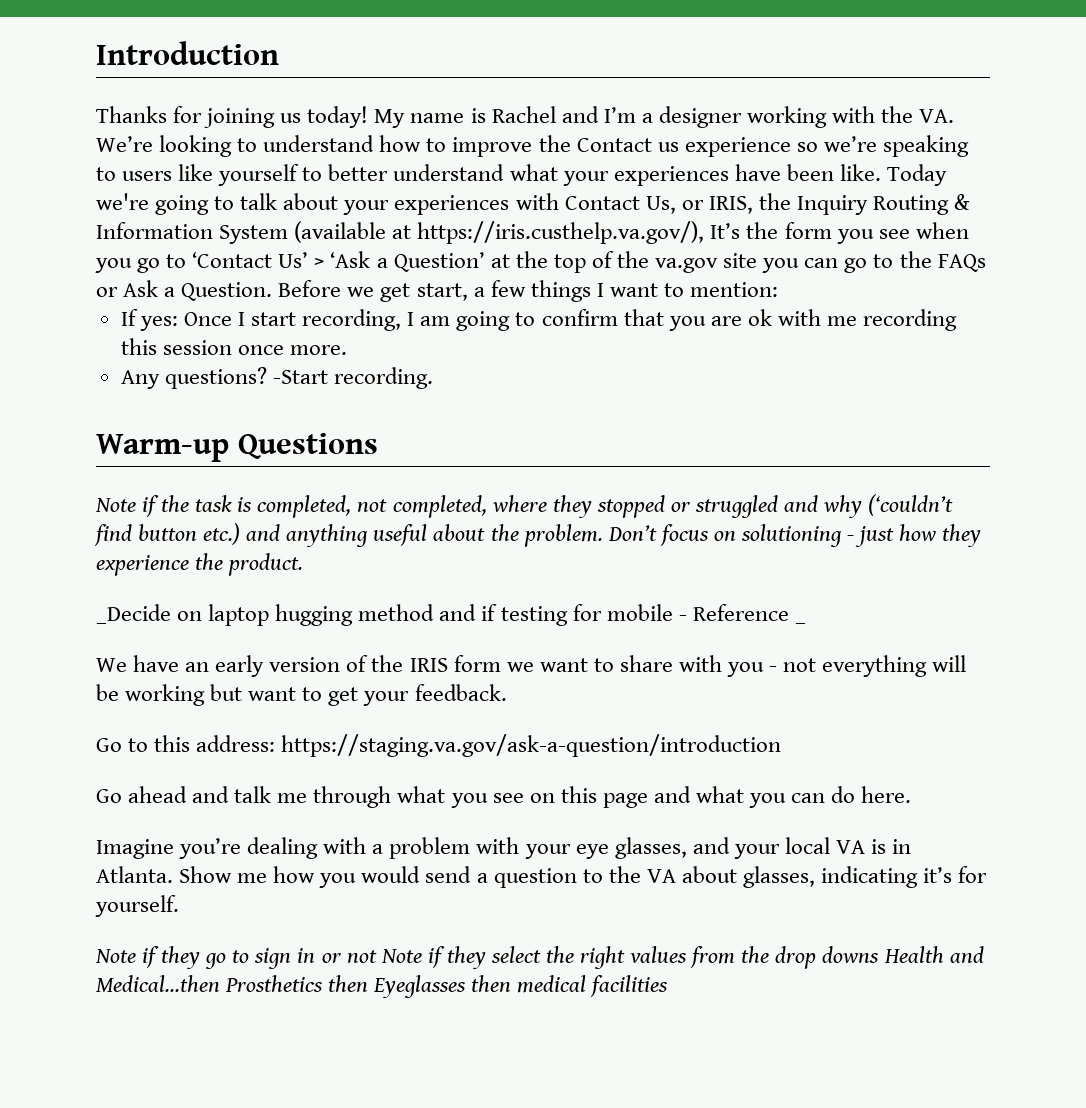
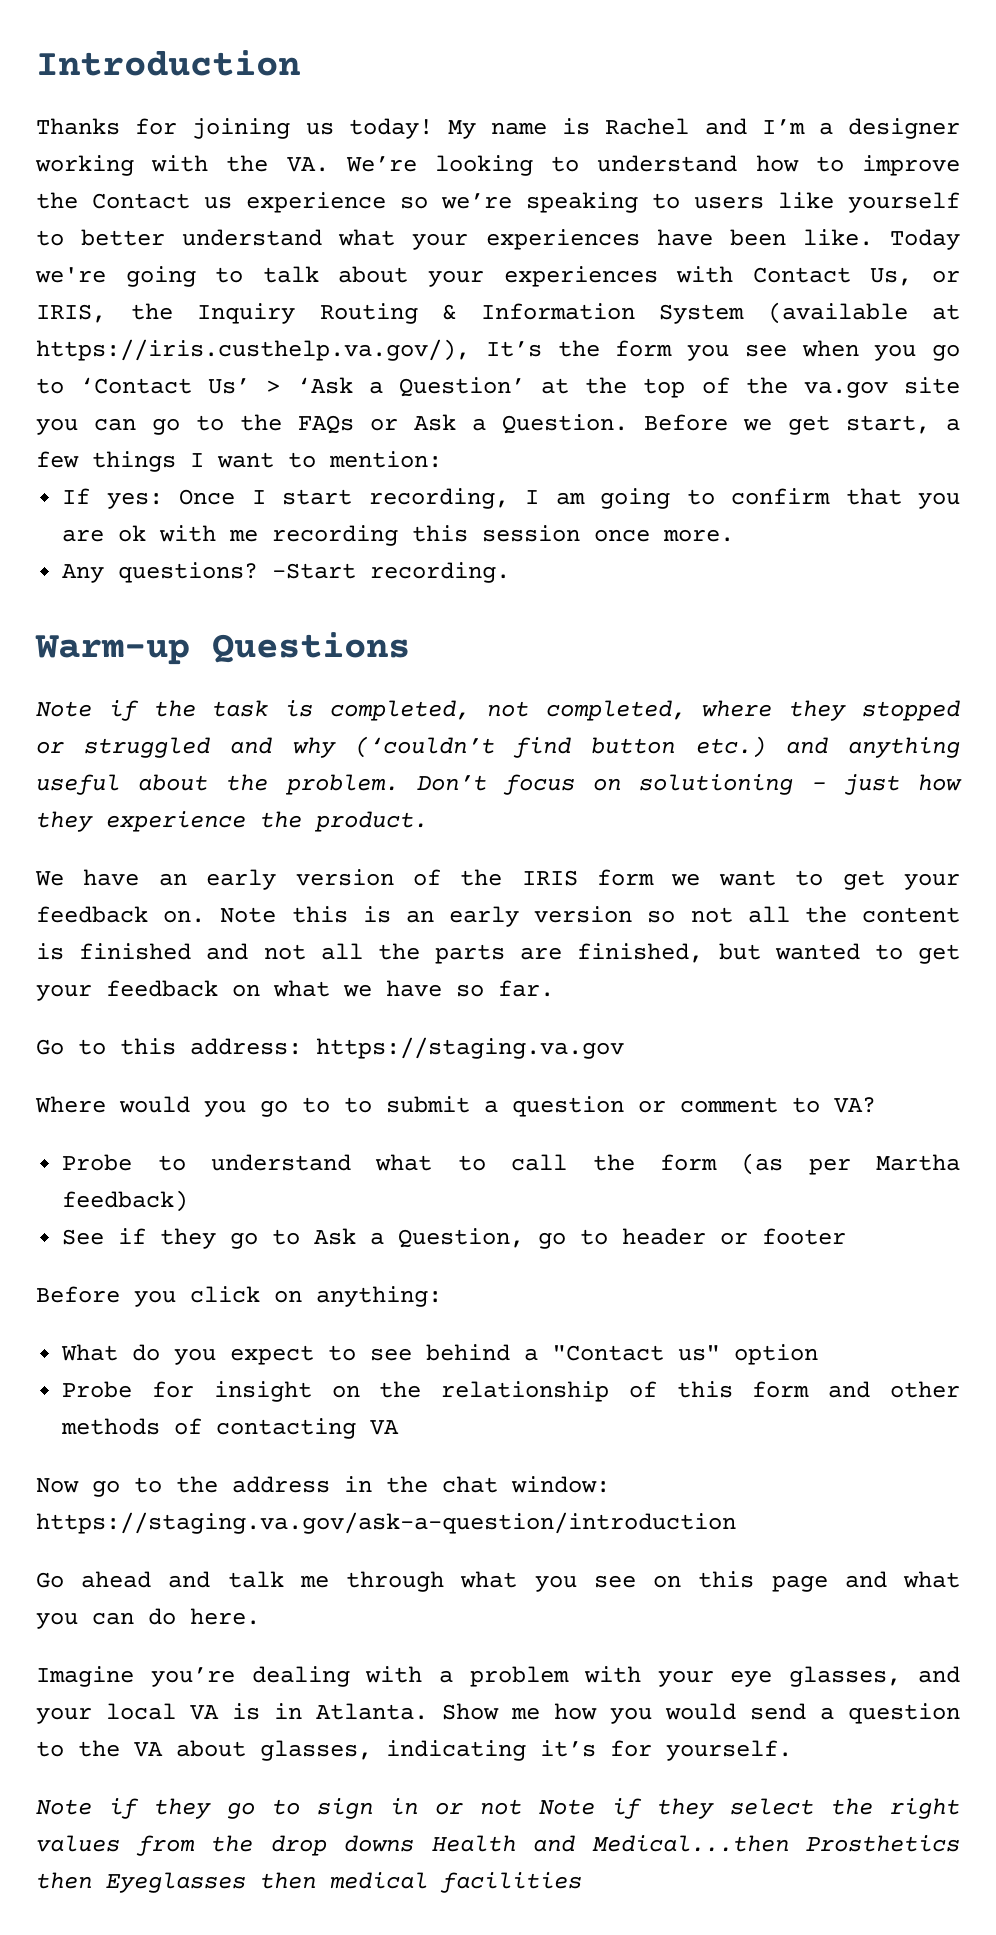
- _Decide on laptop hugging method and if testing for mobile - Reference _
- We have an early version of the IRIS form we want to share with you - not everything will be working but want to get your feedback.
- Go to this address: https://staging.va.gov/ask-a-question/introduction
+ We have an early version of the IRIS form we want to get your feedback on. Note this is an early version so not all the content is finished and not all the parts are finished, but wanted to get your feedback on what we have so far.
+ Go to this address: https://staging.va.gov
+ Where would you go to to submit a question or comment to VA?
+ Probe to understand what to call the form (as per Martha feedback)
+ See if they go to Ask a Question, go to header or footer
+ Before you click on anything:
+ What do you expect to see behind a "Contact us" option
+ Probe for insight on the relationship of this form and other methods of contacting VA
+ Now go to the address in the chat window: https://staging.va.gov/ask-a-question/introduction

